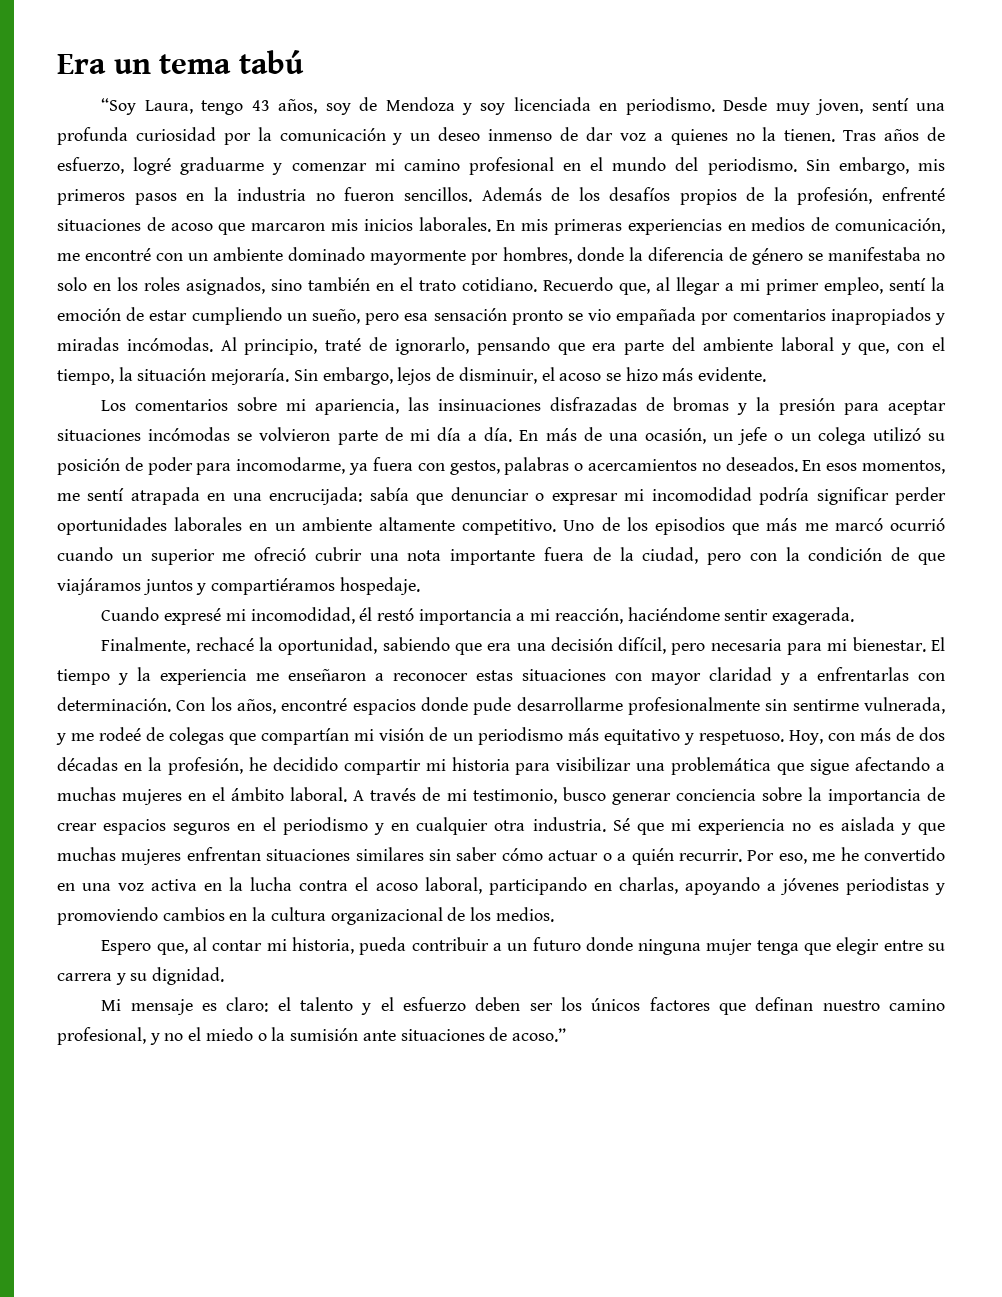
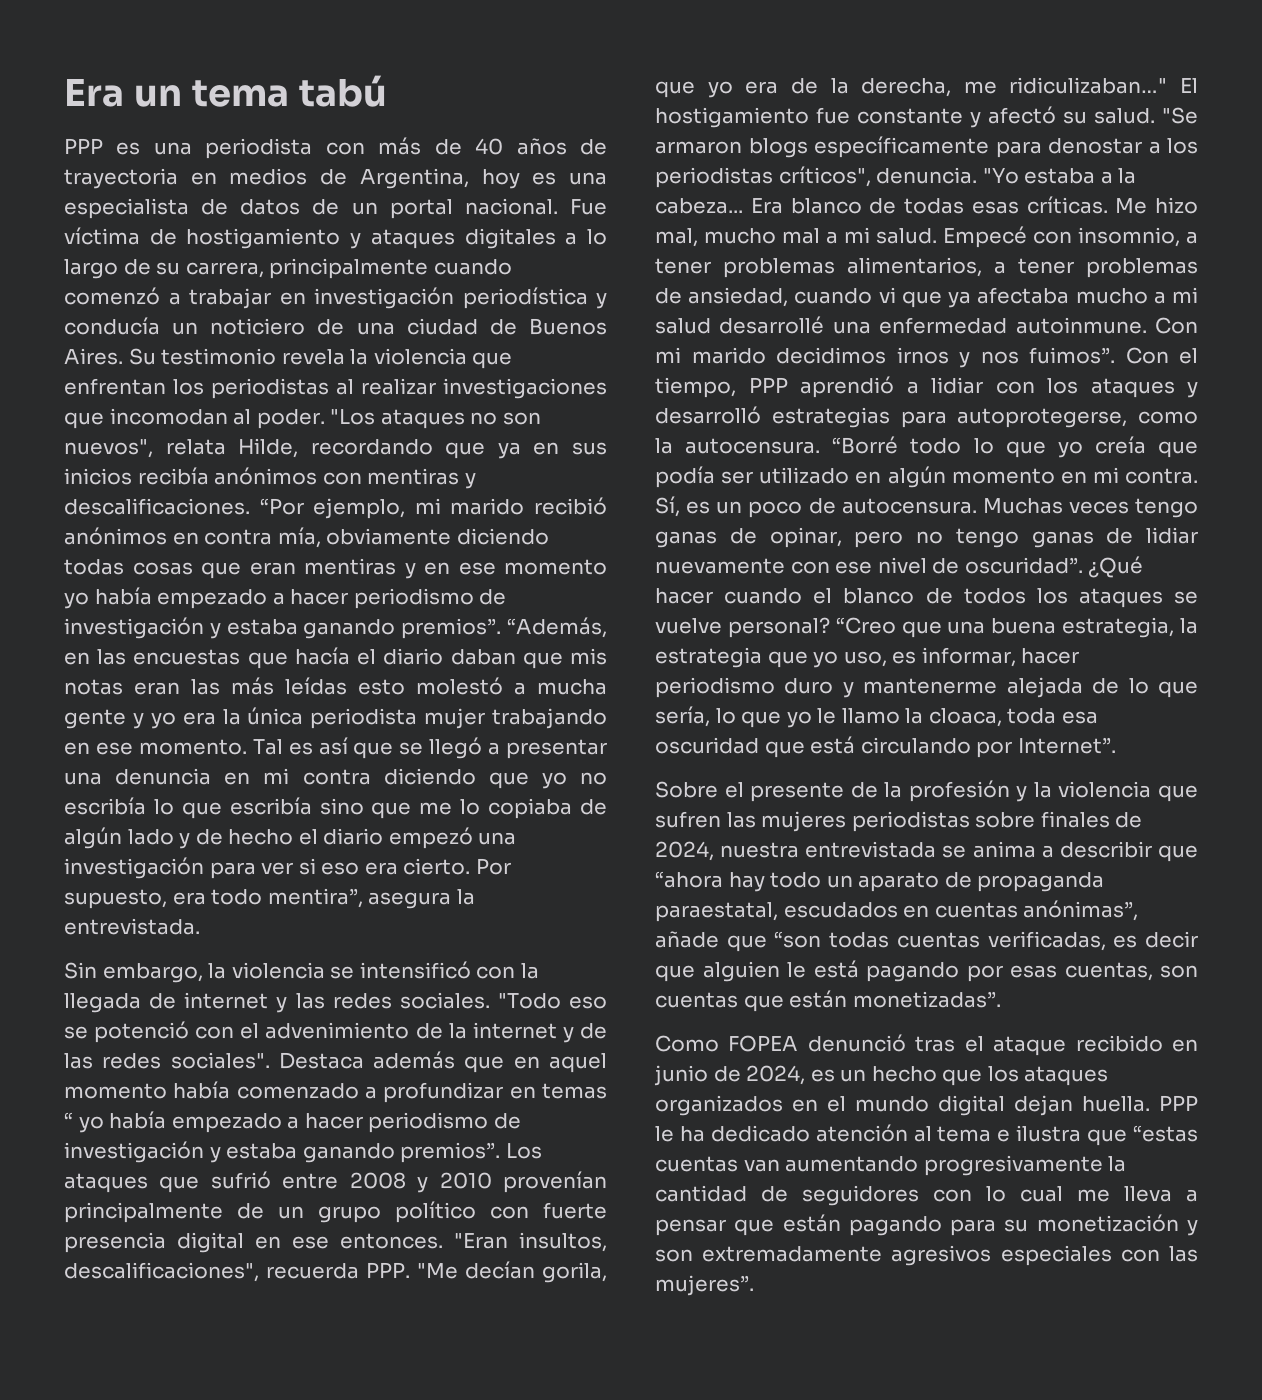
- “Soy Laura, tengo 43 años, soy de Mendoza y soy licenciada en periodismo. Desde muy joven, sentí una profunda curiosidad por la comunicación y un deseo inmenso de dar voz a quienes no la tienen. Tras años de esfuerzo, logré graduarme y comenzar mi camino profesional en el mundo del periodismo. Sin embargo, mis primeros pasos en la industria no fueron sencillos. Además de los desafíos propios de la profesión, enfrenté situaciones de acoso que marcaron mis inicios laborales. En mis primeras experiencias en medios de comunicación, me encontré con un ambiente dominado mayormente por hombres, donde la diferencia de género se manifestaba no solo en los roles asignados, sino también en el trato cotidiano. Recuerdo que, al llegar a mi primer empleo, sentí la emoción de estar cumpliendo un sueño, pero esa sensación pronto se vio empañada por comentarios inapropiados y miradas incómodas. Al principio, traté de ignorarlo, pensando que era parte del ambiente laboral y que, con el tiempo, la situación mejoraría. Sin embargo, lejos de disminuir, el acoso se hizo más evidente.
- Los comentarios sobre mi apariencia, las insinuaciones disfrazadas de bromas y la presión para aceptar situaciones incómodas se volvieron parte de mi día a día. En más de una ocasión, un jefe o un colega utilizó su posición de poder para incomodarme, ya fuera con gestos, palabras o acercamientos no deseados. En esos momentos, me sentí atrapada en una encrucijada: sabía que denunciar o expresar mi incomodidad podría significar perder oportunidades laborales en un ambiente altamente competitivo. Uno de los episodios que más me marcó ocurrió cuando un superior me ofreció cubrir una nota importante fuera de la ciudad, pero con la condición de que viajáramos juntos y compartiéramos hospedaje.
- Cuando expresé mi incomodidad, él restó importancia a mi reacción, haciéndome sentir exagerada.
- Finalmente, rechacé la oportunidad, sabiendo que era una decisión difícil, pero necesaria para mi bienestar. El tiempo y la experiencia me enseñaron a reconocer estas situaciones con mayor claridad y a enfrentarlas con determinación. Con los años, encontré espacios donde pude desarrollarme profesionalmente sin sentirme vulnerada, y me rodeé de colegas que compartían mi visión de un periodismo más equitativo y respetuoso. Hoy, con más de dos décadas en la profesión, he decidido compartir mi historia para visibilizar una problemática que sigue afectando a muchas mujeres en el ámbito laboral. A través de mi testimonio, busco generar conciencia sobre la importancia de crear espacios seguros en el periodismo y en cualquier otra industria. Sé que mi experiencia no es aislada y que muchas mujeres enfrentan situaciones similares sin saber cómo actuar o a quién recurrir. Por eso, me he convertido en una voz activa en la lucha contra el acoso laboral, participando en charlas, apoyando a jóvenes periodistas y promoviendo cambios en la cultura organizacional de los medios.
- Espero que, al contar mi historia, pueda contribuir a un futuro donde ninguna mujer tenga que elegir entre su carrera y su dignidad.
- Mi mensaje es claro: el talento y el esfuerzo deben ser los únicos factores que definan nuestro camino profesional, y no el miedo o la sumisión ante situaciones de acoso.”
+ PPP es una periodista con más de 40 años de trayectoria en medios de Argentina, hoy es una especialista de datos de un portal nacional. Fue víctima de hostigamiento y ataques digitales a lo largo de su carrera, principalmente cuando comenzó a trabajar en investigación periodística y conducía un noticiero de una ciudad de Buenos Aires. Su testimonio revela la violencia que enfrentan los periodistas al realizar investigaciones que incomodan al poder. "Los ataques no son nuevos", relata Hilde, recordando que ya en sus inicios recibía anónimos con mentiras y descalificaciones. “Por ejemplo, mi marido recibió anónimos en contra mía, obviamente diciendo todas cosas que eran mentiras y en ese momento yo había empezado a hacer periodismo de investigación y estaba ganando premios”. “Además, en las encuestas que hacía el diario daban que mis notas eran las más leídas esto molestó a mucha gente y yo era la única periodista mujer trabajando en ese momento. Tal es así que se llegó a presentar una denuncia en mi contra diciendo que yo no escribía lo que escribía sino que me lo copiaba de algún lado y de hecho el diario empezó una investigación para ver si eso era cierto. Por supuesto, era todo mentira”, asegura la entrevistada.
+ Sin embargo, la violencia se intensificó con la llegada de internet y las redes sociales. "Todo eso se potenció con el advenimiento de la internet y de las redes sociales". Destaca además que en aquel momento había comenzado a profundizar en temas “ yo había empezado a hacer periodismo de investigación y estaba ganando premios”. Los ataques que sufrió entre 2008 y 2010 provenían principalmente de un grupo político con fuerte presencia digital en ese entonces. "Eran insultos, descalificaciones", recuerda PPP. "Me decían gorila, que yo era de la derecha, me ridiculizaban…" El hostigamiento fue constante y afectó su salud. "Se armaron blogs específicamente para denostar a los periodistas críticos", denuncia. "Yo estaba a la cabeza... Era blanco de todas esas críticas. Me hizo mal, mucho mal a mi salud. Empecé con insomnio, a tener problemas alimentarios, a tener problemas de ansiedad, cuando vi que ya afectaba mucho a mi salud desarrollé una enfermedad autoinmune. Con mi marido decidimos irnos y nos fuimos”. Con el tiempo, PPP aprendió a lidiar con los ataques y desarrolló estrategias para autoprotegerse, como la autocensura. “Borré todo lo que yo creía que podía ser utilizado en algún momento en mi contra. Sí, es un poco de autocensura. Muchas veces tengo ganas de opinar, pero no tengo ganas de lidiar nuevamente con ese nivel de oscuridad”. ¿Qué hacer cuando el blanco de todos los ataques se vuelve personal? “Creo que una buena estrategia, la estrategia que yo uso, es informar, hacer periodismo duro y mantenerme alejada de lo que sería, lo que yo le llamo la cloaca, toda esa oscuridad que está circulando por Internet”.
+ Sobre el presente de la profesión y la violencia que sufren las mujeres periodistas sobre finales de 2024, nuestra entrevistada se anima a describir que “ahora hay todo un aparato de propaganda paraestatal, escudados en cuentas anónimas”, añade que “son todas cuentas verificadas, es decir que alguien le está pagando por esas cuentas, son cuentas que están monetizadas”.
+ Como FOPEA denunció tras el ataque recibido en junio de 2024, es un hecho que los ataques organizados en el mundo digital dejan huella. PPP le ha dedicado atención al tema e ilustra que “estas cuentas van aumentando progresivamente la cantidad de seguidores con lo cual me lleva a pensar que están pagando para su monetización y son extremadamente agresivos especiales con las mujeres”.

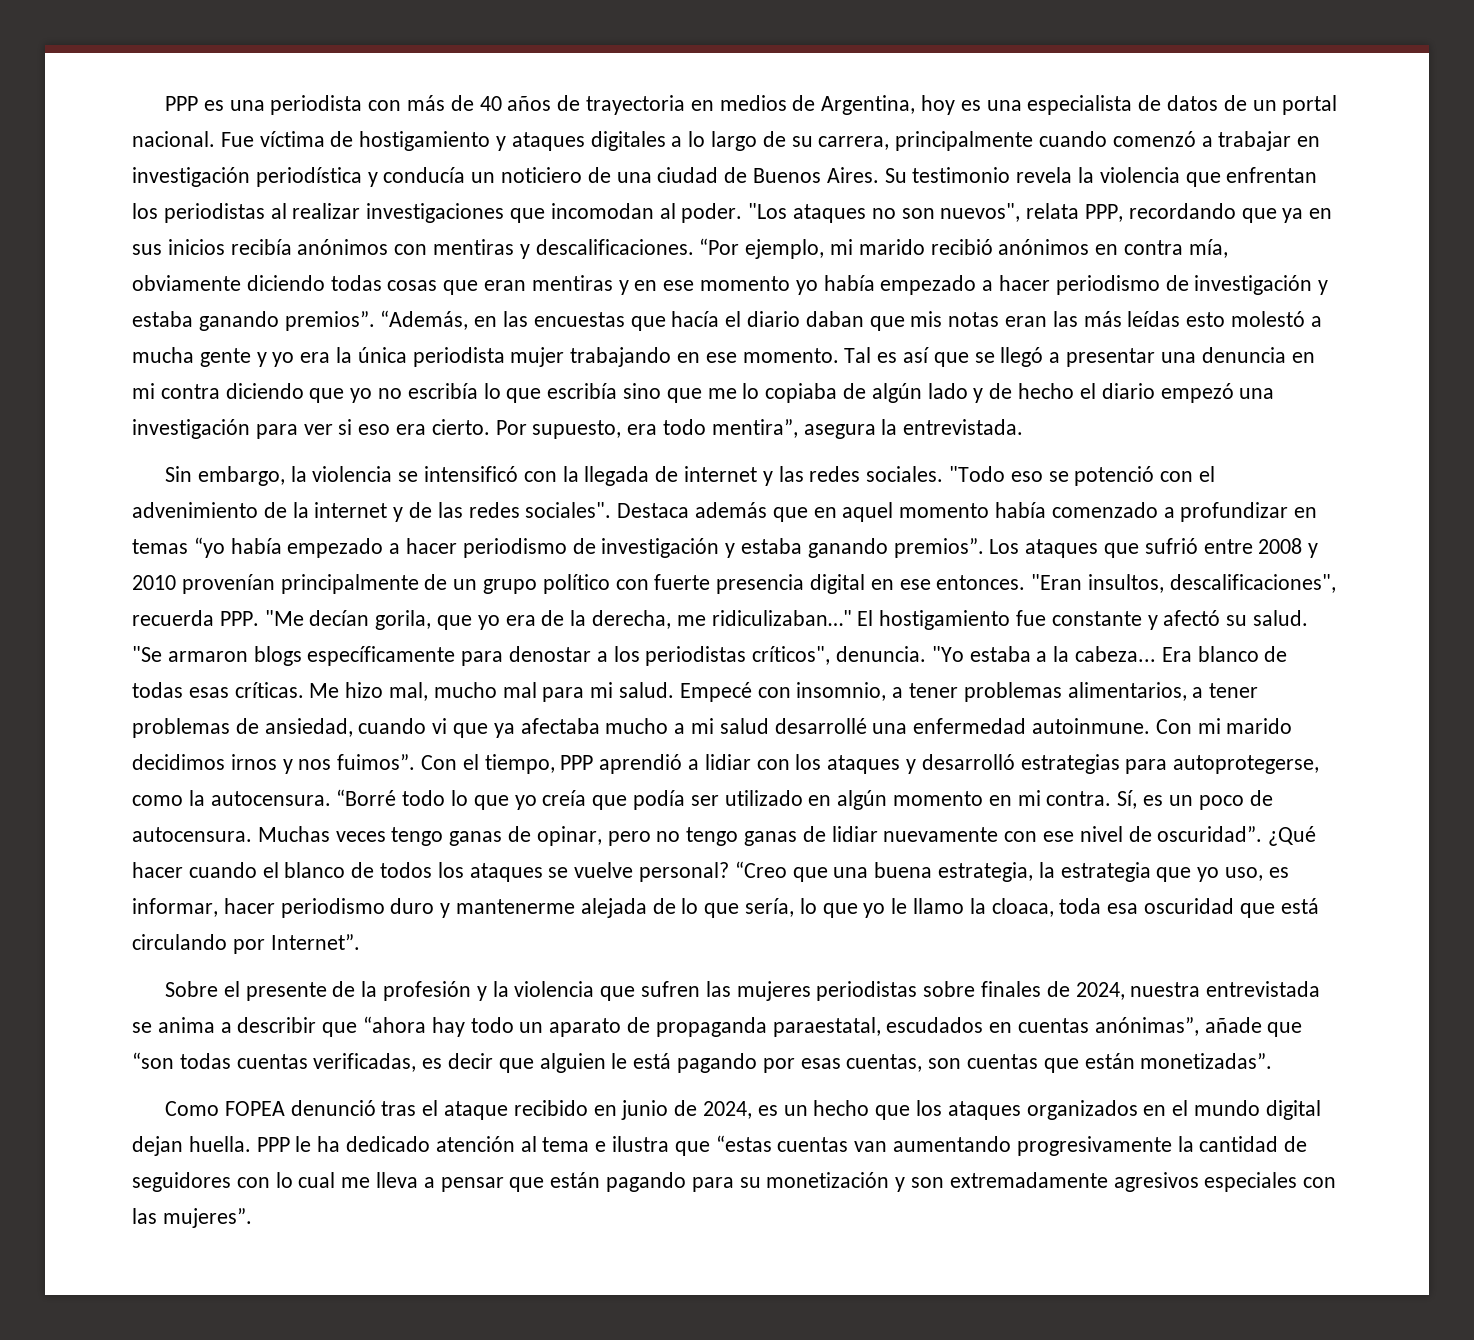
- Era un tema tabú
- "Los ataques no son nuevos", relata Hilde, recordando que ya en sus inicios recibía anónimos con mentiras y descalificaciones.
+ "Los ataques no son nuevos", relata PPP, recordando que ya en sus inicios recibía anónimos con mentiras y descalificaciones.
- Destaca además que en aquel momento había comenzado a profundizar en temas “ yo había empezado a hacer periodismo de investigación y estaba ganando premios”.
+ Destaca además que en aquel momento había comenzado a profundizar en temas “yo había empezado a hacer periodismo de investigación y estaba ganando premios”.
- Me hizo mal, mucho mal a mi salud.
+ Me hizo mal, mucho mal para mi salud.

